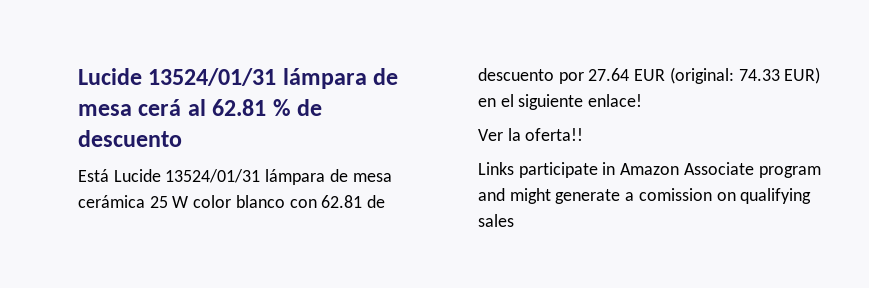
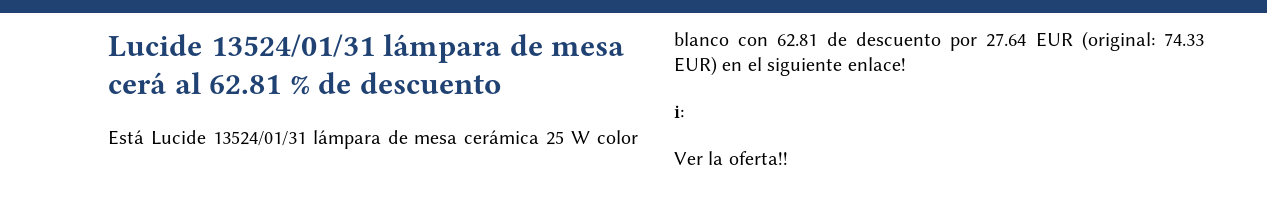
+ ℹ:
- Links participate in Amazon Associate program and might generate a comission on qualifying sales

